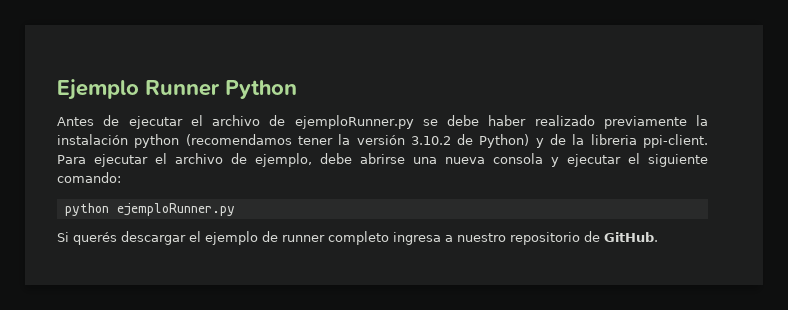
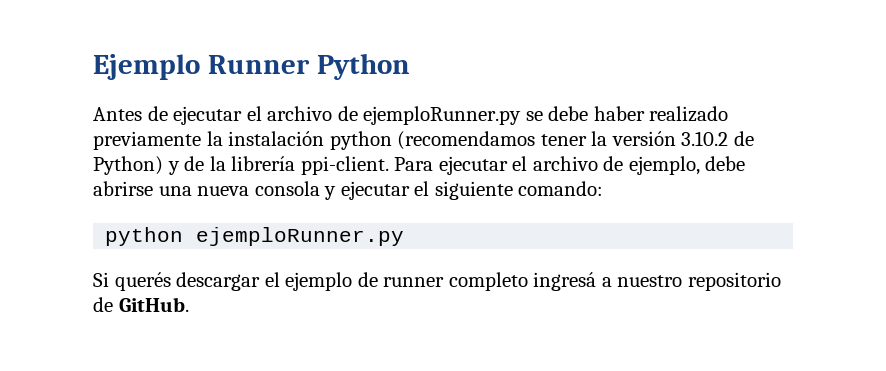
- Antes de ejecutar el archivo de ejemploRunner.py se debe haber realizado previamente la instalación python (recomendamos tener la versión 3.10.2 de Python) y de la libreria ppi-client.
+ Antes de ejecutar el archivo de ejemploRunner.py se debe haber realizado previamente la instalación python (recomendamos tener la versión 3.10.2 de Python) y de la librería ppi-client.
- Si querés descargar el ejemplo de runner completo ingresa a nuestro repositorio de GitHub.
+ Si querés descargar el ejemplo de runner completo ingresá a nuestro repositorio de GitHub.

